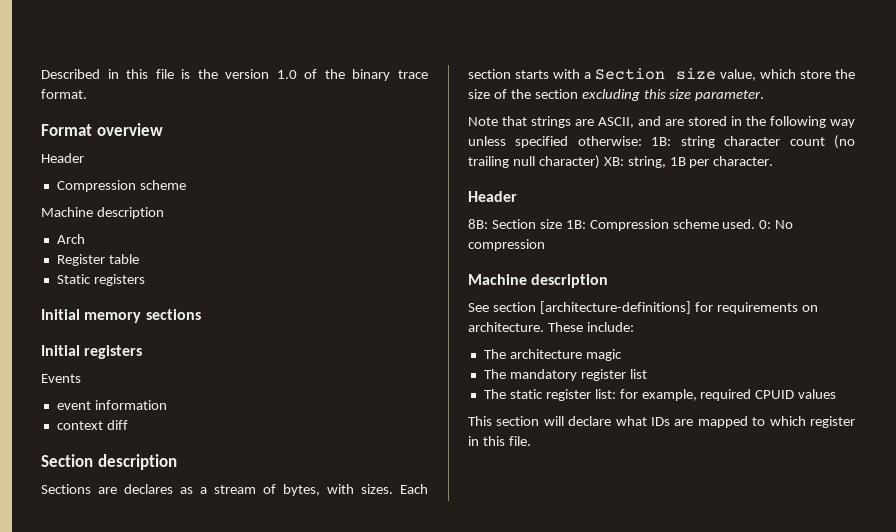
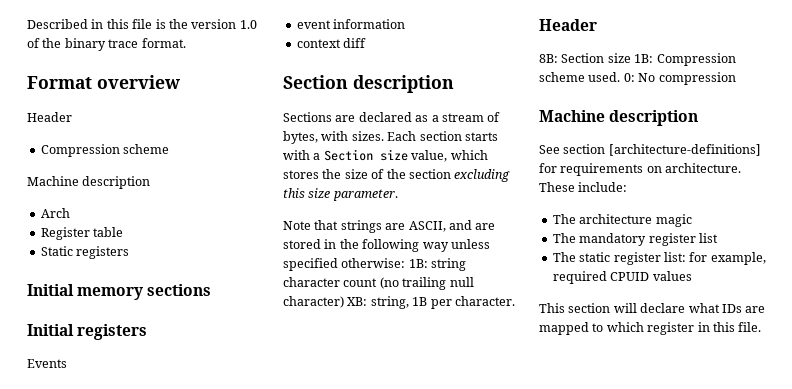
- Sections are declares as a stream of bytes, with sizes.
+ Sections are declared as a stream of bytes, with sizes.
- Each section starts with a Section size value, which store the size of the section excluding this size parameter.
+ Each section starts with a Section size value, which stores the size of the section excluding this size parameter.

